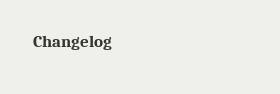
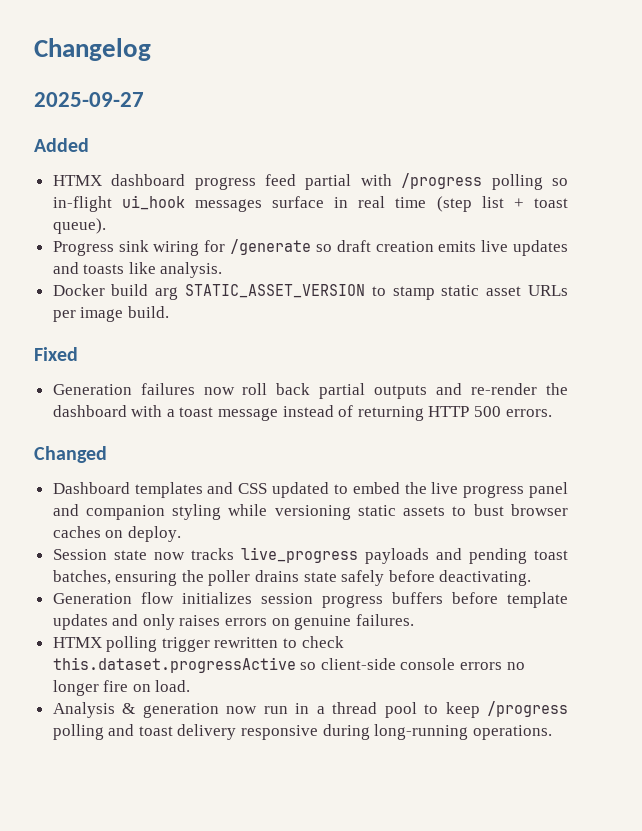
+ 2025-09-27
+ Added
+ HTMX dashboard progress feed partial with /progress polling so in-flight ui_hook messages surface in real time (step list + toast queue).
+ Progress sink wiring for /generate so draft creation emits live updates and toasts like analysis.
+ Docker build arg STATIC_ASSET_VERSION to stamp static asset URLs per image build.
+ Fixed
+ Generation failures now roll back partial outputs and re-render the dashboard with a toast message instead of returning HTTP 500 errors.
+ Changed
+ Dashboard templates and CSS updated to embed the live progress panel and companion styling while versioning static assets to bust browser caches on deploy.
+ Session state now tracks live_progress payloads and pending toast batches, ensuring the poller drains state safely before deactivating.
+ Generation flow initializes session progress buffers before template updates and only raises errors on genuine failures.
+ HTMX polling trigger rewritten to check this.dataset.progressActive so client-side console errors no longer fire on load.
+ Analysis & generation now run in a thread pool to keep /progress polling and toast delivery responsive during long-running operations.

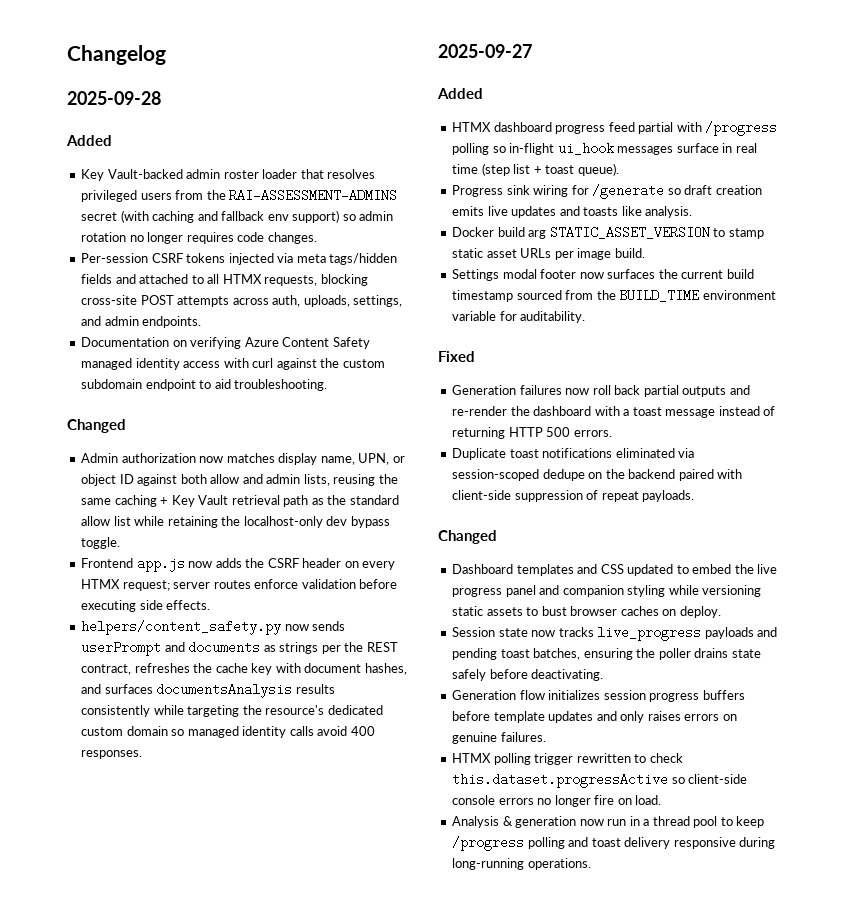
+ 2025-09-28
+ Added
+ Key Vault-backed admin roster loader that resolves privileged users from the RAI-ASSESSMENT-ADMINS secret (with caching and fallback env support) so admin rotation no longer requires code changes.
+ Per-session CSRF tokens injected via meta tags/hidden fields and attached to all HTMX requests, blocking cross-site POST attempts across auth, uploads, settings, and admin endpoints.
+ Documentation on verifying Azure Content Safety managed identity access with curl against the custom subdomain endpoint to aid troubleshooting.
+ Changed
+ Admin authorization now matches display name, UPN, or object ID against both allow and admin lists, reusing the same caching + Key Vault retrieval path as the standard allow list while retaining the localhost-only dev bypass toggle.
+ Frontend app.js now adds the CSRF header on every HTMX request; server routes enforce validation before executing side effects.
+ helpers/content_safety.py now sends userPrompt and documents as strings per the REST contract, refreshes the cache key with document hashes, and surfaces documentsAnalysis results consistently while targeting the resource's dedicated custom domain so managed identity calls avoid 400 responses.
+ Settings modal footer now surfaces the current build timestamp sourced from the BUILD_TIME environment variable for auditability.
+ Duplicate toast notifications eliminated via session-scoped dedupe on the backend paired with client-side suppression of repeat payloads.

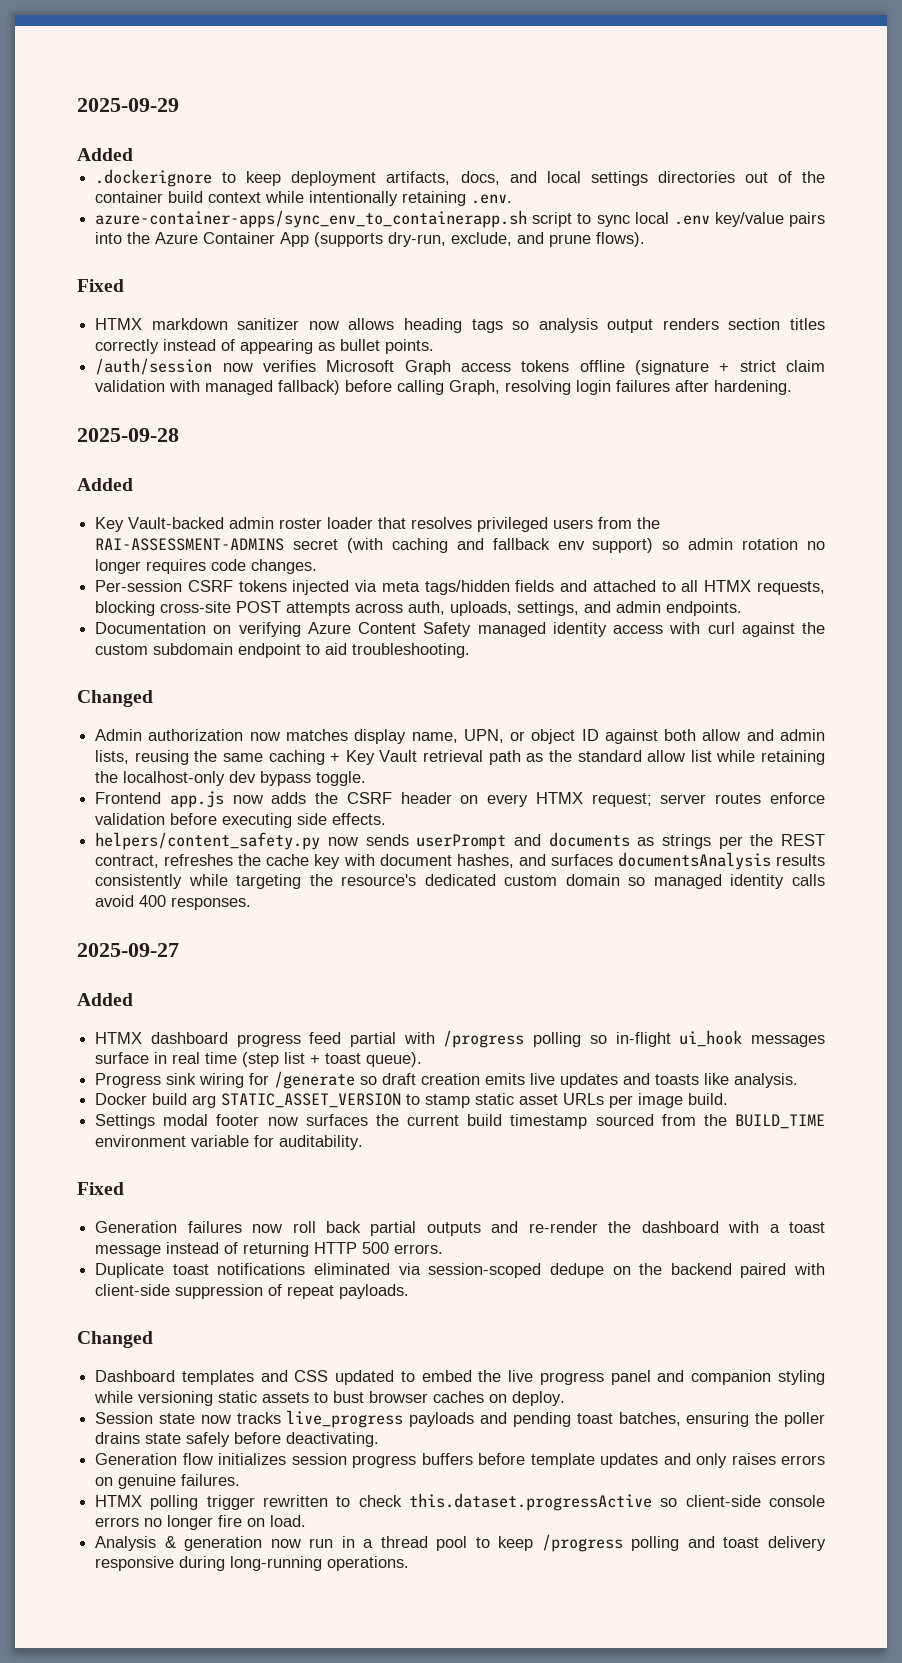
- Changelog
+ 2025-09-29
+ Added
+ .dockerignore to keep deployment artifacts, docs, and local settings directories out of the container build context while intentionally retaining .env.
+ azure-container-apps/sync_env_to_containerapp.sh script to sync local .env key/value pairs into the Azure Container App (supports dry-run, exclude, and prune flows).
+ Fixed
+ HTMX markdown sanitizer now allows heading tags so analysis output renders section titles correctly instead of appearing as bullet points.
+ /auth/session now verifies Microsoft Graph access tokens offline (signature + strict claim validation with managed fallback) before calling Graph, resolving login failures after hardening.

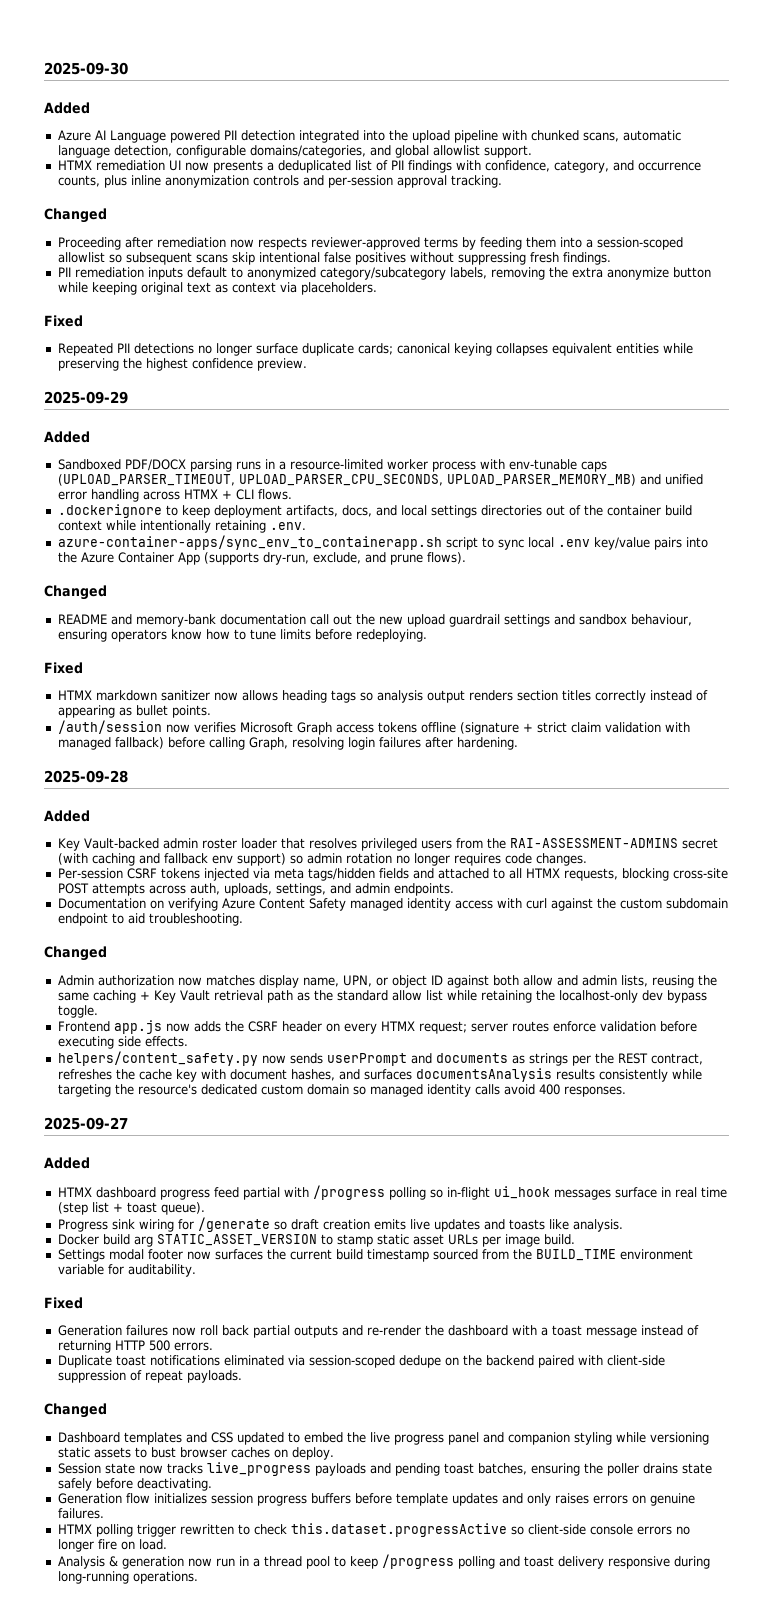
+ 2025-09-30
+ Added
+ Azure AI Language powered PII detection integrated into the upload pipeline with chunked scans, automatic language detection, configurable domains/categories, and global allowlist support.
+ HTMX remediation UI now presents a deduplicated list of PII findings with confidence, category, and occurrence counts, plus inline anonymization controls and per-session approval tracking.
+ Changed
+ Proceeding after remediation now respects reviewer-approved terms by feeding them into a session-scoped allowlist so subsequent scans skip intentional false positives without suppressing fresh findings.
+ PII remediation inputs default to anonymized category/subcategory labels, removing the extra anonymize button while keeping original text as context via placeholders.
+ Fixed
+ Repeated PII detections no longer surface duplicate cards; canonical keying collapses equivalent entities while preserving the highest confidence preview.
  2025-09-29
  Added
+ Sandboxed PDF/DOCX parsing runs in a resource-limited worker process with env-tunable caps (UPLOAD_PARSER_TIMEOUT, UPLOAD_PARSER_CPU_SECONDS, UPLOAD_PARSER_MEMORY_MB) and unified error handling across HTMX + CLI flows.
  azure-container-apps/sync_env_to_containerapp.sh script to sync local .env key/value pairs into the Azure Container App (supports dry-run, exclude, and prune flows).
+ Changed
+ README and memory-bank documentation call out the new upload guardrail settings and sandbox behaviour, ensuring operators know how to tune limits before redeploying.

